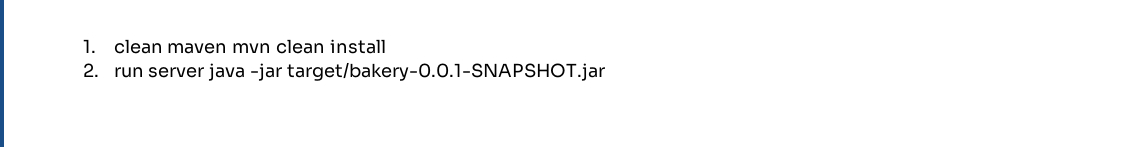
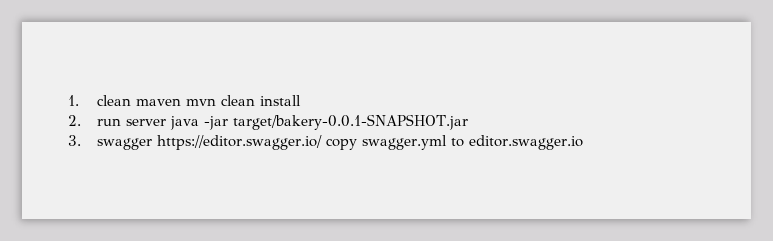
+ 3. swagger https://editor.swagger.io/ copy swagger.yml to editor.swagger.io

